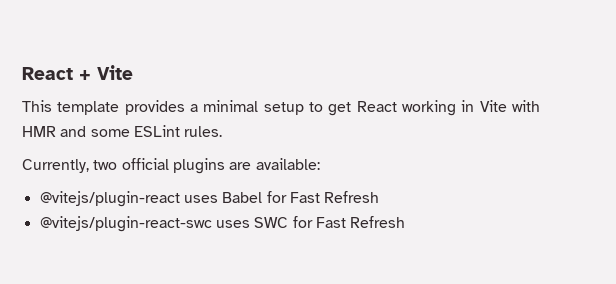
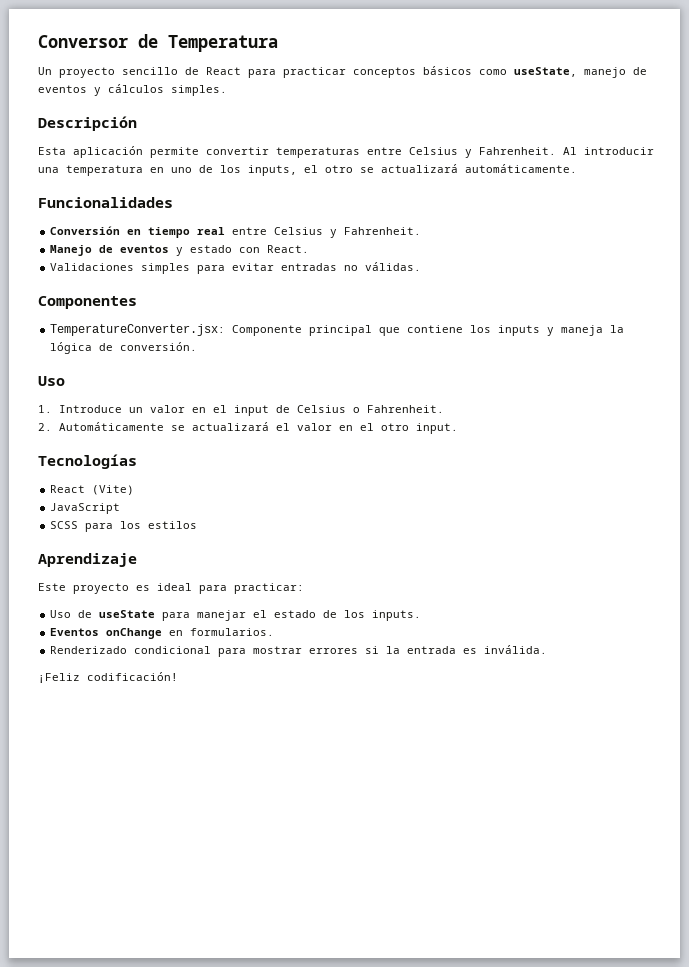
- React + Vite
- This template provides a minimal setup to get React working in Vite with HMR and some ESLint rules.
- Currently, two official plugins are available:
- @vitejs/plugin-react uses Babel for Fast Refresh
- @vitejs/plugin-react-swc uses SWC for Fast Refresh
+ Conversor de Temperatura
+ Un proyecto sencillo de React para practicar conceptos básicos como useState, manejo de eventos y cálculos simples.
+ Descripción
+ Esta aplicación permite convertir temperaturas entre Celsius y Fahrenheit. Al introducir una temperatura en uno de los inputs, el otro se actualizará automáticamente.
+ Funcionalidades
+ Conversión en tiempo real entre Celsius y Fahrenheit.
+ Manejo de eventos y estado con React.
+ Validaciones simples para evitar entradas no válidas.
+ Componentes
+ TemperatureConverter.jsx: Componente principal que contiene los inputs y maneja la lógica de conversión.
+ Uso
+ 1. Introduce un valor en el input de Celsius o Fahrenheit.
+ 2. Automáticamente se actualizará el valor en el otro input.
+ Tecnologías
+ React (Vite)
+ JavaScript
+ SCSS para los estilos
+ Aprendizaje
+ Este proyecto es ideal para practicar:
+ Uso de useState para manejar el estado de los inputs.
+ Eventos onChange en formularios.
+ Renderizado condicional para mostrar errores si la entrada es inválida.
+ ¡Feliz codificación!

